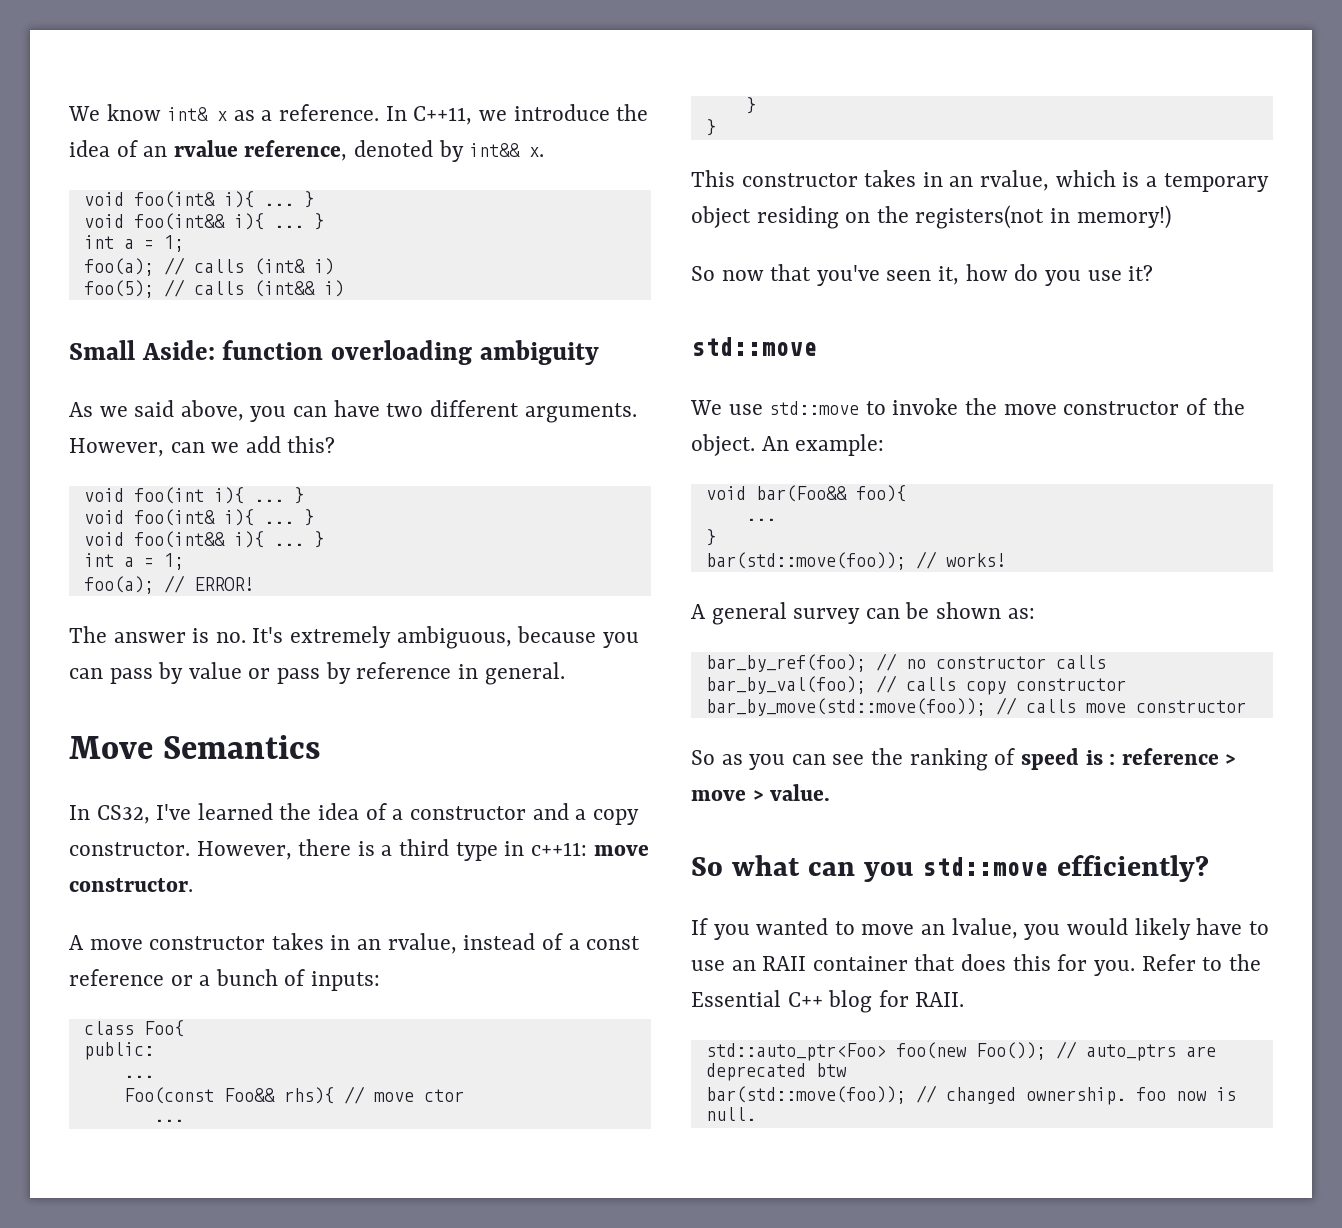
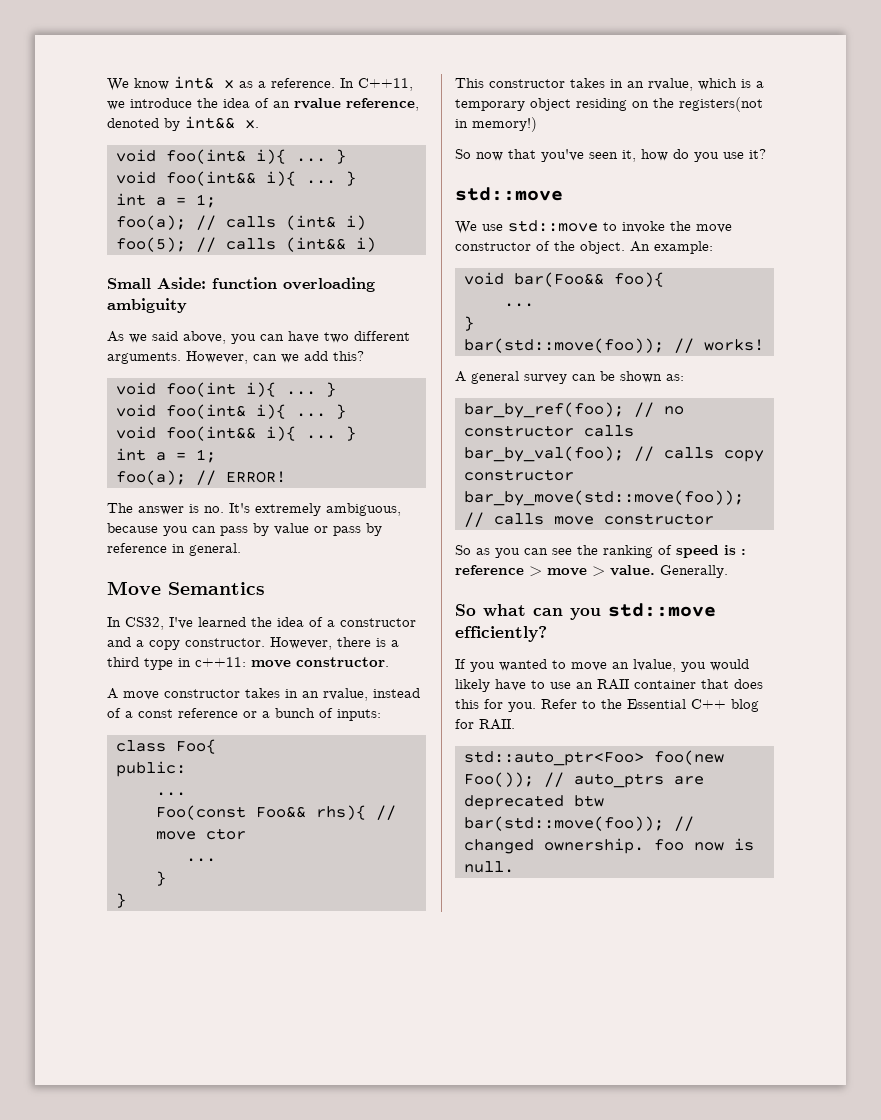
+ Generally.

